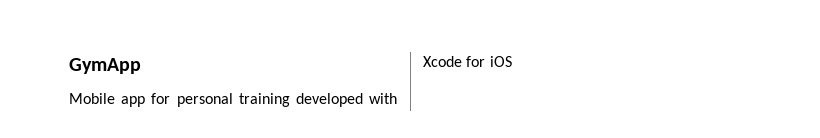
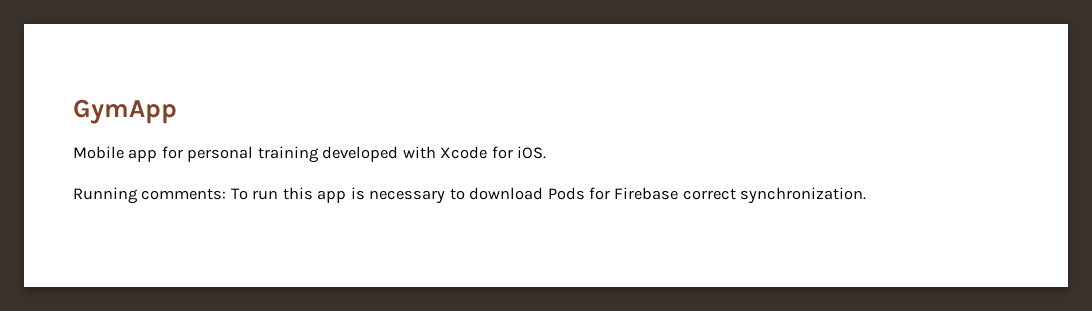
- Mobile app for personal training developed with Xcode for iOS
+ Mobile app for personal training developed with Xcode for iOS.
+ Running comments: To run this app is necessary to download Pods for Firebase correct synchronization.

